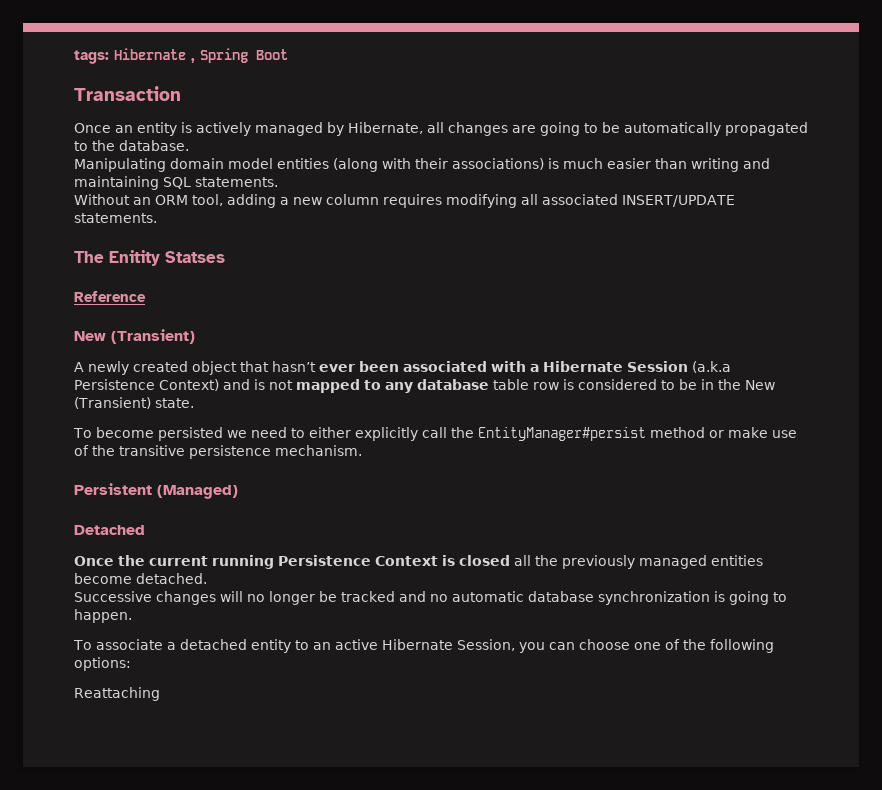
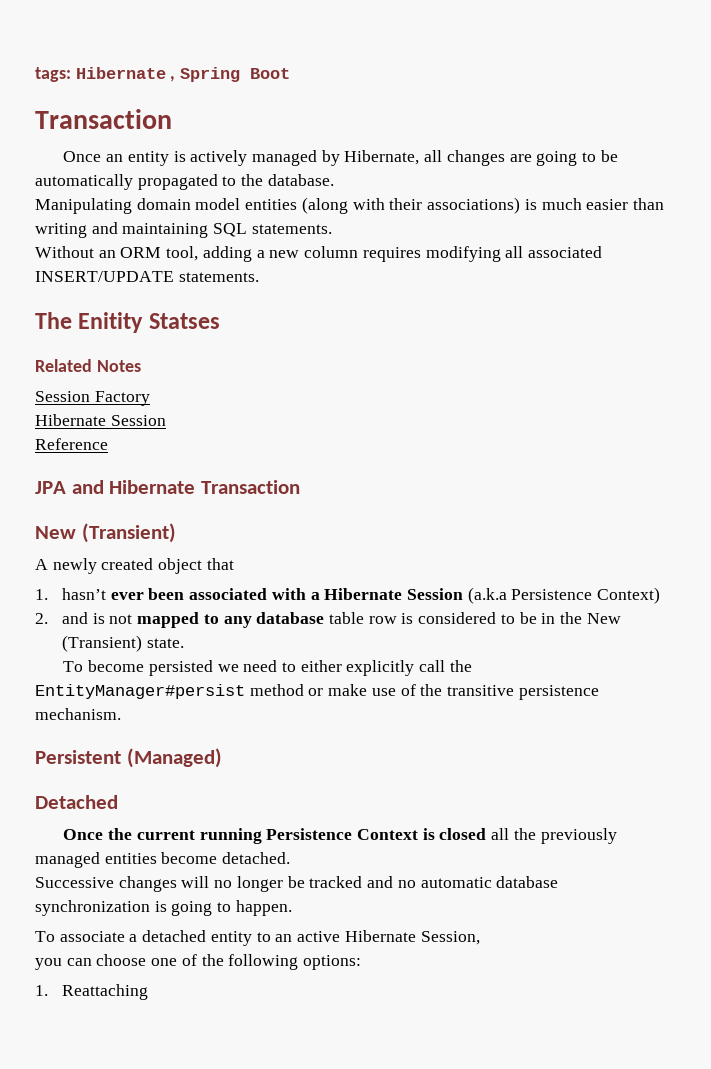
+ Related Notes
+ Session Factory
+ Hibernate Session
  Reference
+ JPA and Hibernate Transaction
- A newly created object that hasn’t ever been associated with a Hibernate Session (a.k.a Persistence Context) and is not mapped to any database table row is considered to be in the New (Transient) state.
+ A newly created object that
+ 1. hasn’t ever been associated with a Hibernate Session (a.k.a Persistence Context)
+ 2. and is not mapped to any database table row is considered to be in the New (Transient) state.
- To associate a detached entity to an active Hibernate Session, you can choose one of the following options:
+ To associate a detached entity to an active Hibernate Session,
+ you can choose one of the following options:
- Reattaching
+ 1. Reattaching

